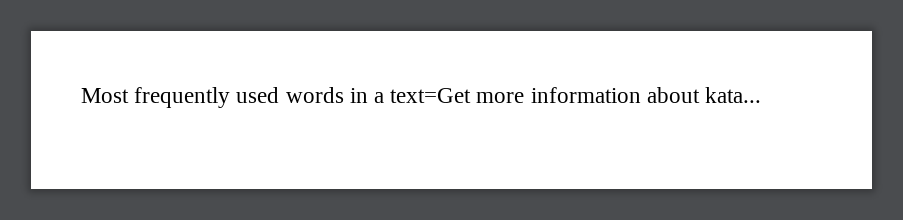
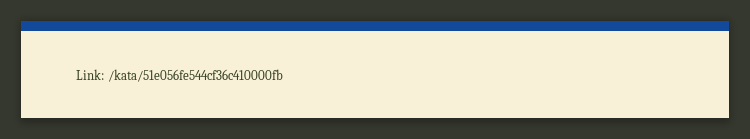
- Most frequently used words in a text=Get more information about kata...
+ Link: /kata/51e056fe544cf36c410000fb

